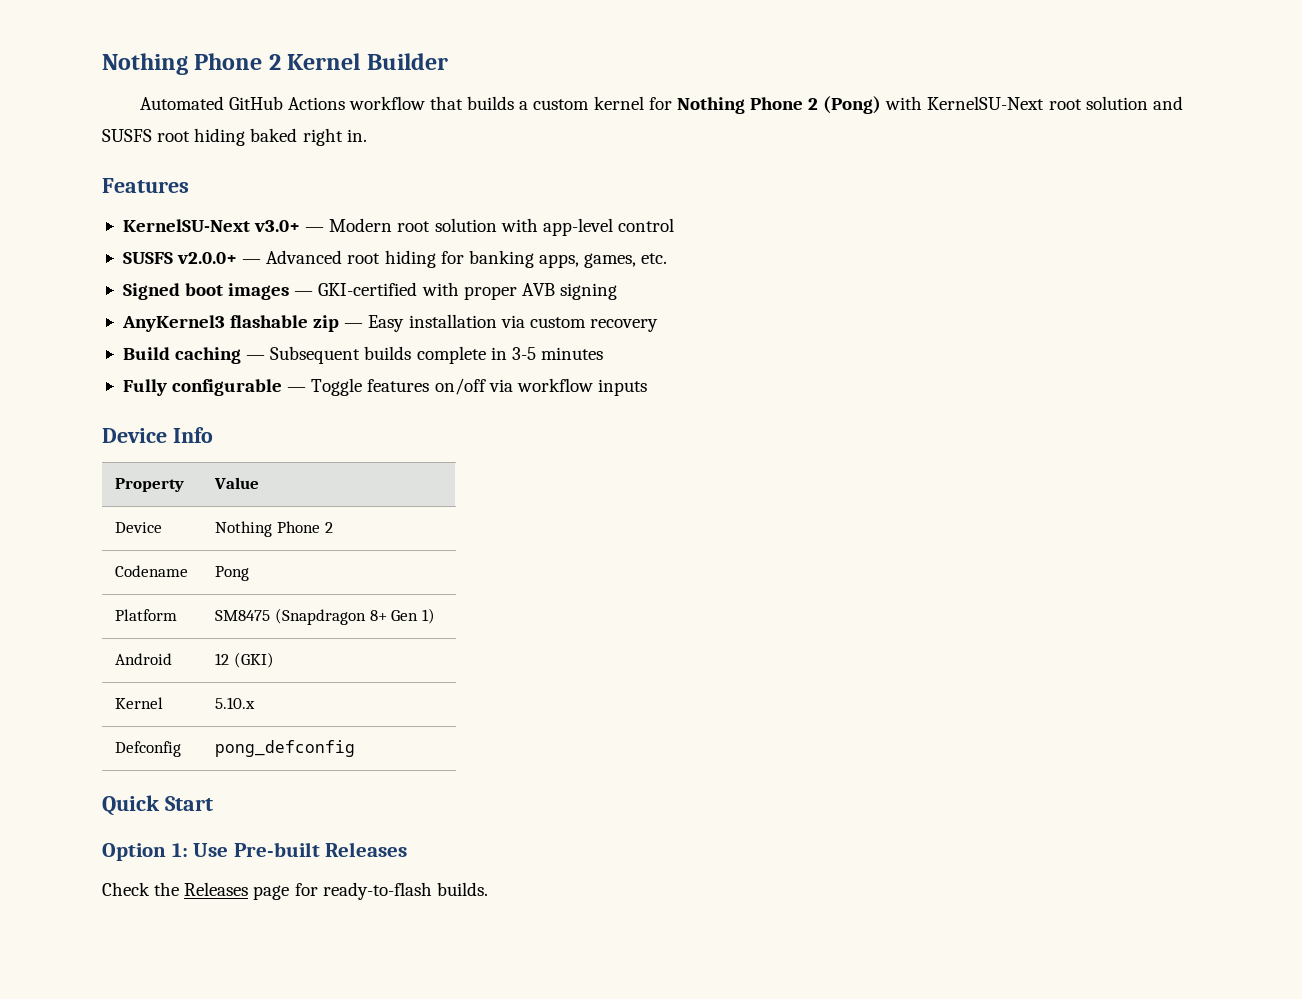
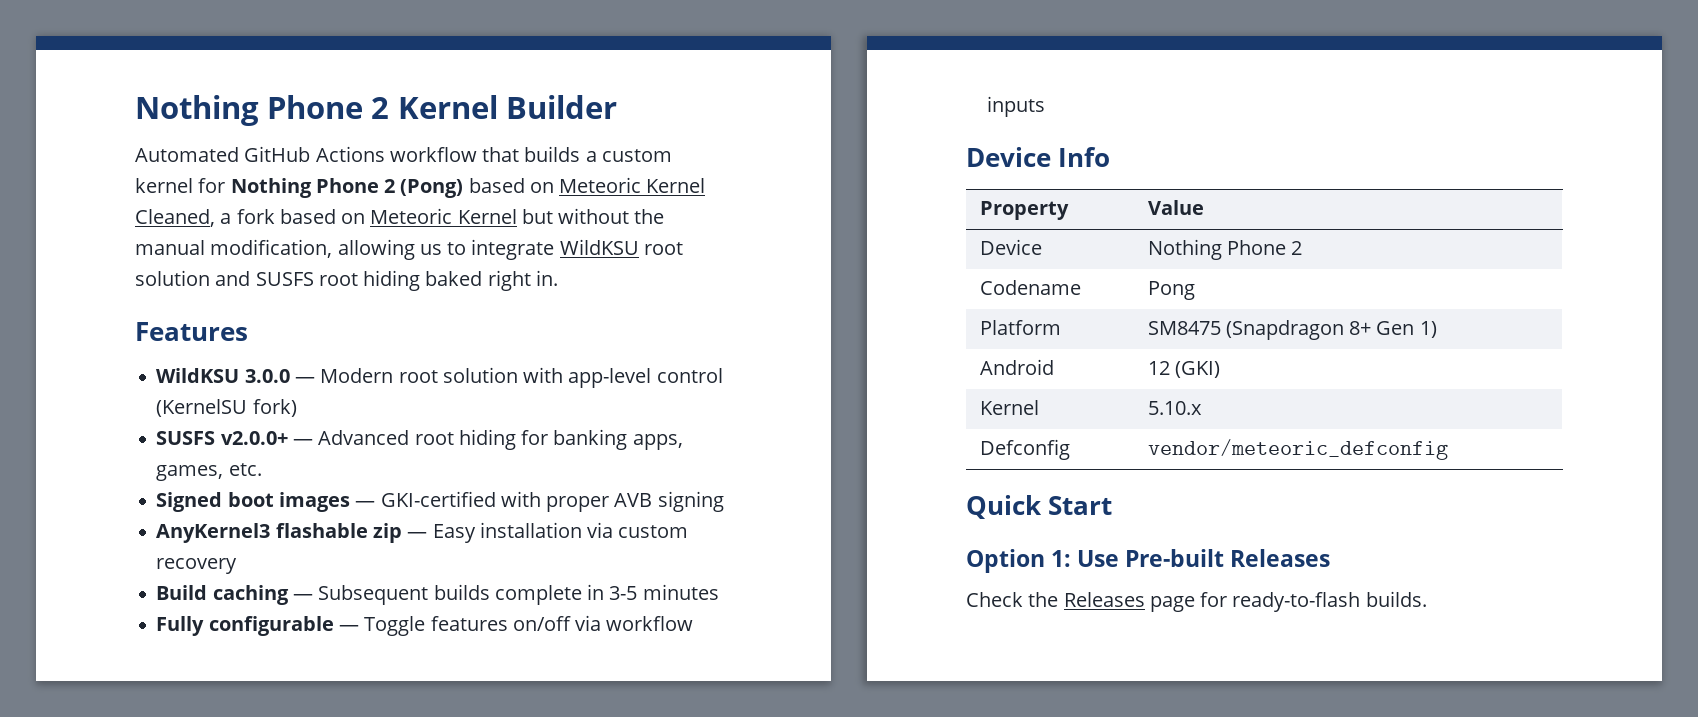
- Automated GitHub Actions workflow that builds a custom kernel for Nothing Phone 2 (Pong) with KernelSU-Next root solution and SUSFS root hiding baked right in.
+ Automated GitHub Actions workflow that builds a custom kernel for Nothing Phone 2 (Pong) based on Meteoric Kernel Cleaned, a fork based on Meteoric Kernel but without the manual modification, allowing us to integrate WildKSU root solution and SUSFS root hiding baked right in.
- KernelSU-Next v3.0+ — Modern root solution with app-level control
+ WildKSU 3.0.0 — Modern root solution with app-level control (KernelSU fork)
- Defconfig | pong_defconfig
+ Defconfig | vendor/meteoric_defconfig

